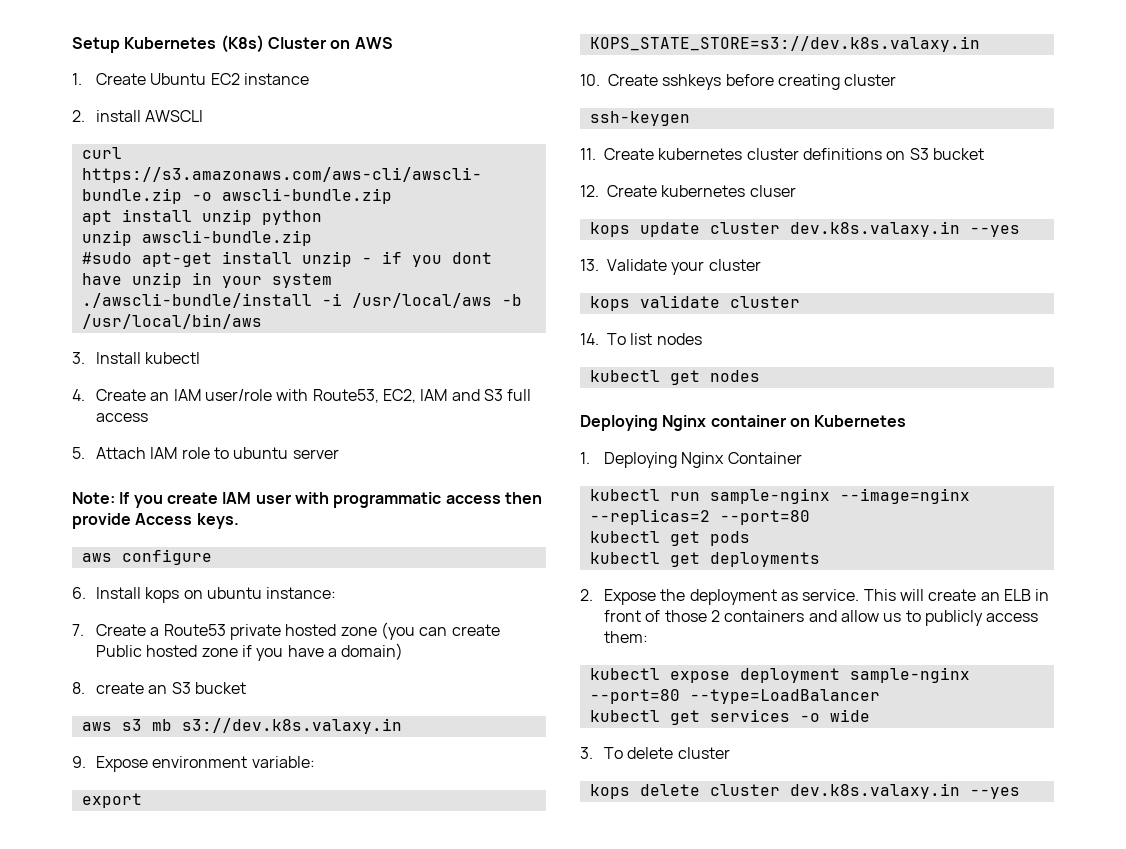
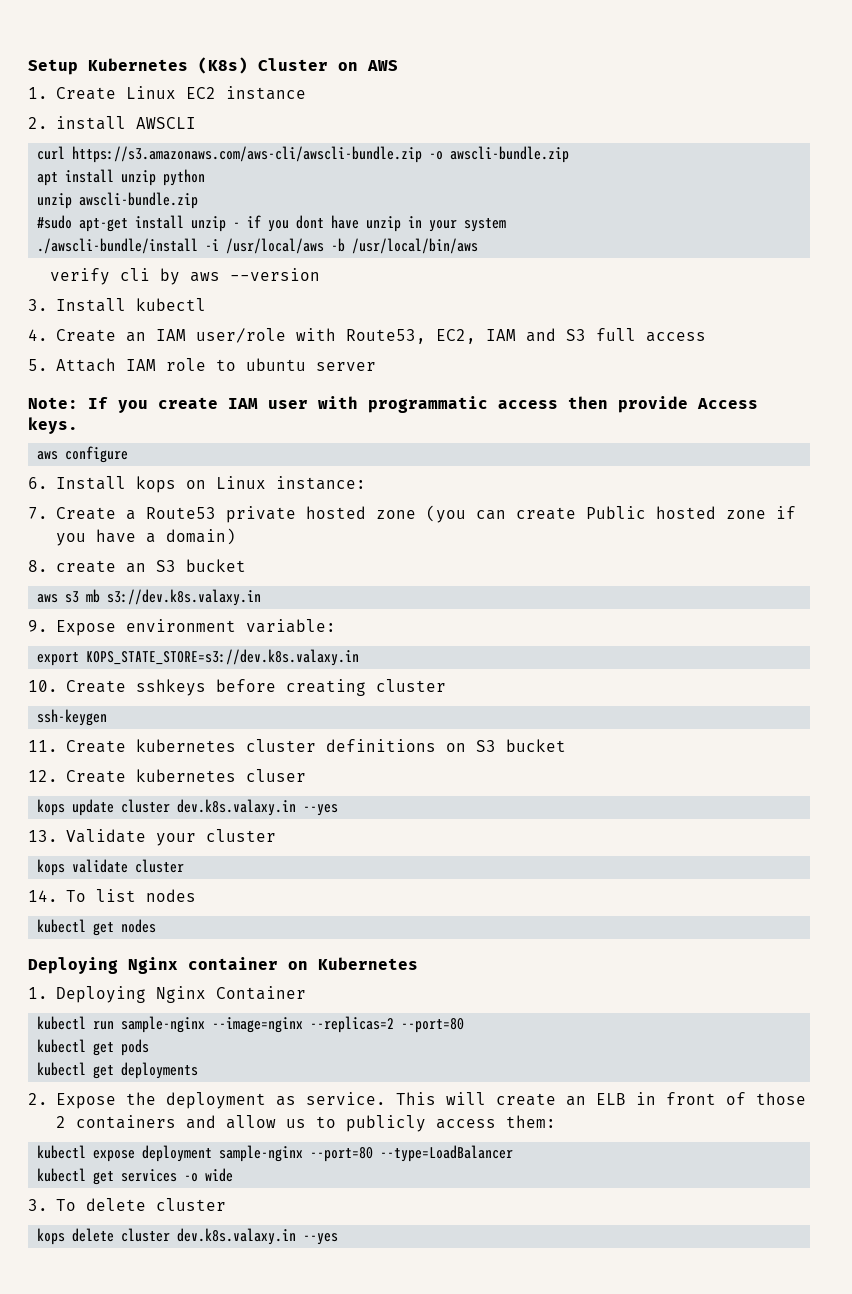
- 1. Create Ubuntu EC2 instance
+ 1. Create Linux EC2 instance
+ verify cli by aws --version
- 6. Install kops on ubuntu instance:
+ 6. Install kops on Linux instance:

